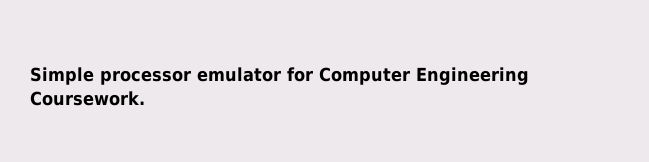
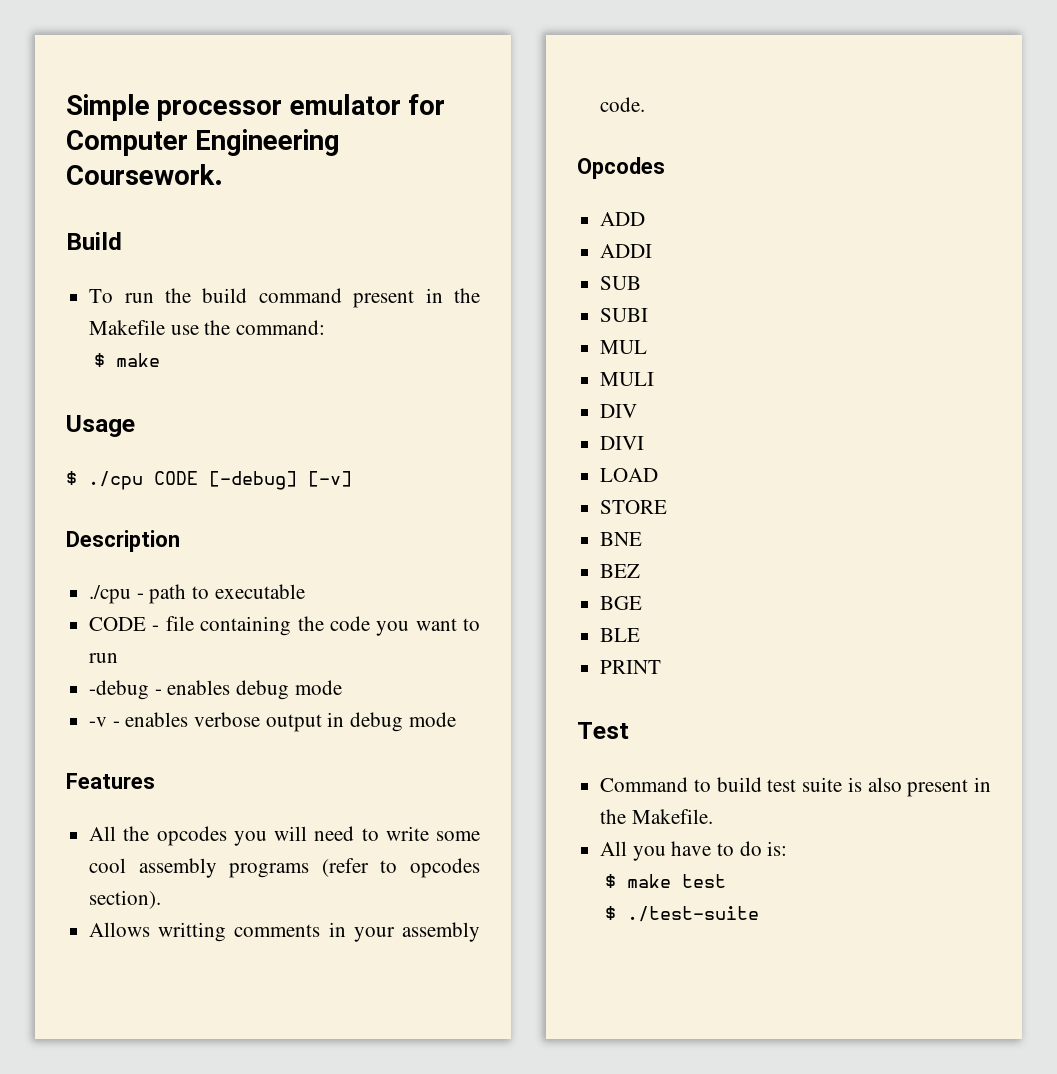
+ Build
+ To run the build command present in the Makefile use the command:
+ $ make
+ Usage
+ $ ./cpu CODE [-debug] [-v]
+ Description
+ ./cpu - path to executable
+ CODE - file containing the code you want to run
+ -debug - enables debug mode
+ -v - enables verbose output in debug mode
+ Features
+ All the opcodes you will need to write some cool assembly programs (refer to opcodes section).
+ Allows writting comments in your assembly code.
+ Opcodes
+ ADD
+ ADDI
+ SUB
+ SUBI
+ MUL
+ MULI
+ DIV
+ DIVI
+ LOAD
+ STORE
+ BNE
+ BEZ
+ BGE
+ BLE
+ PRINT
+ Test
+ Command to build test suite is also present in the Makefile.
+ All you have to do is:
+ $ make test
+ $ ./test-suite

